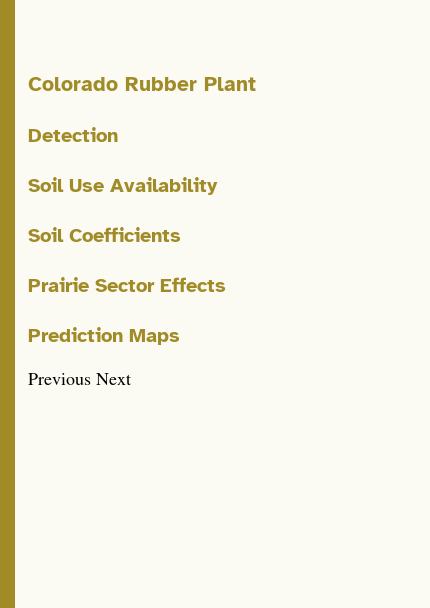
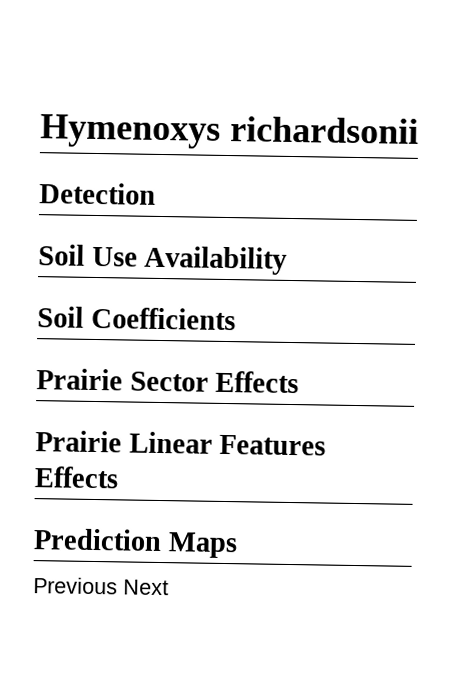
- Colorado Rubber Plant
+ Hymenoxys richardsonii
+ Prairie Linear Features Effects

